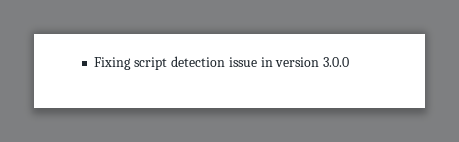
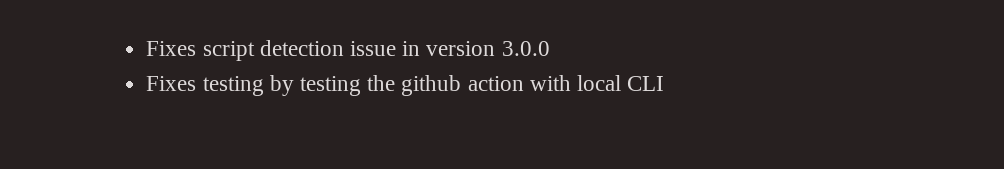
- Fixing script detection issue in version 3.0.0
+ Fixes script detection issue in version 3.0.0
+ Fixes testing by testing the github action with local CLI

